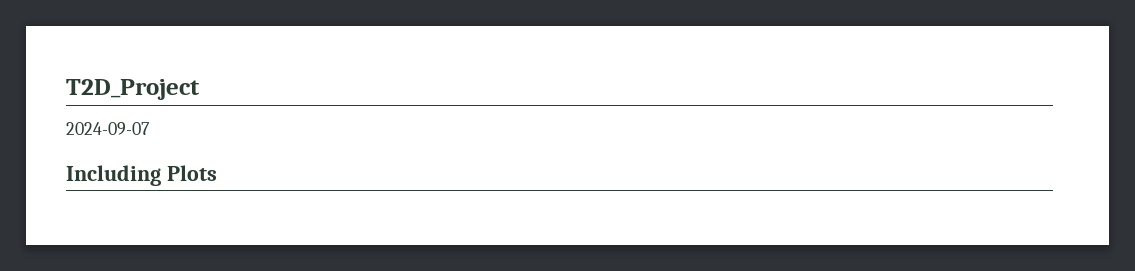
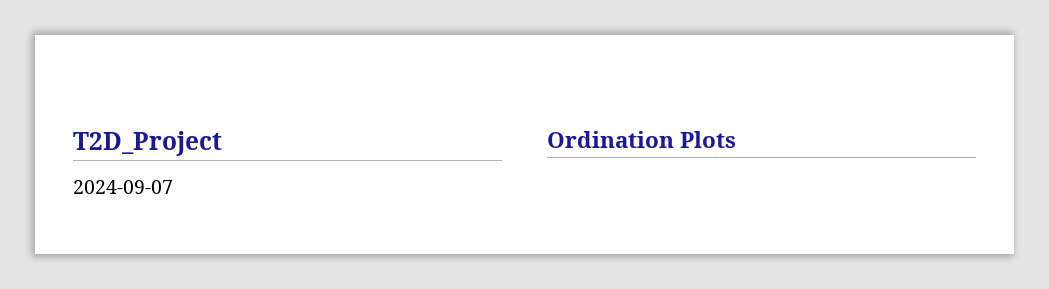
- Including Plots
+ Ordination Plots

